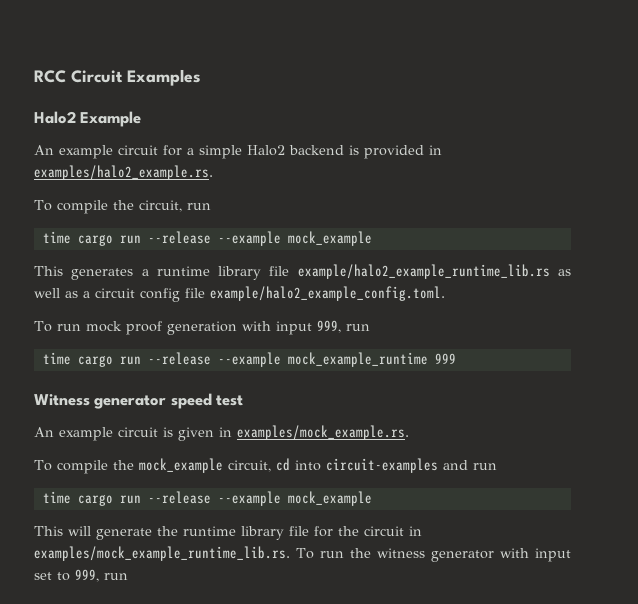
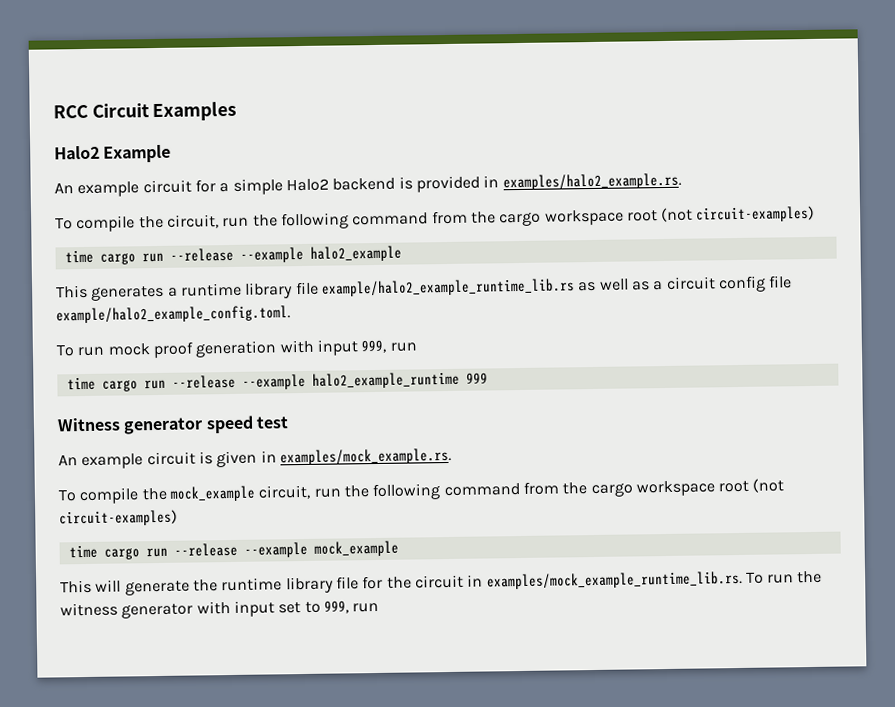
- To compile the circuit, run
- time cargo run --release --example mock_example
+ To compile the circuit, run the following command from the cargo workspace root (not circuit-examples)
+ time cargo run --release --example halo2_example
- time cargo run --release --example mock_example_runtime 999
+ time cargo run --release --example halo2_example_runtime 999
- To compile the mock_example circuit, cd into circuit-examples and run
+ To compile the mock_example circuit, run the following command from the cargo workspace root (not circuit-examples)

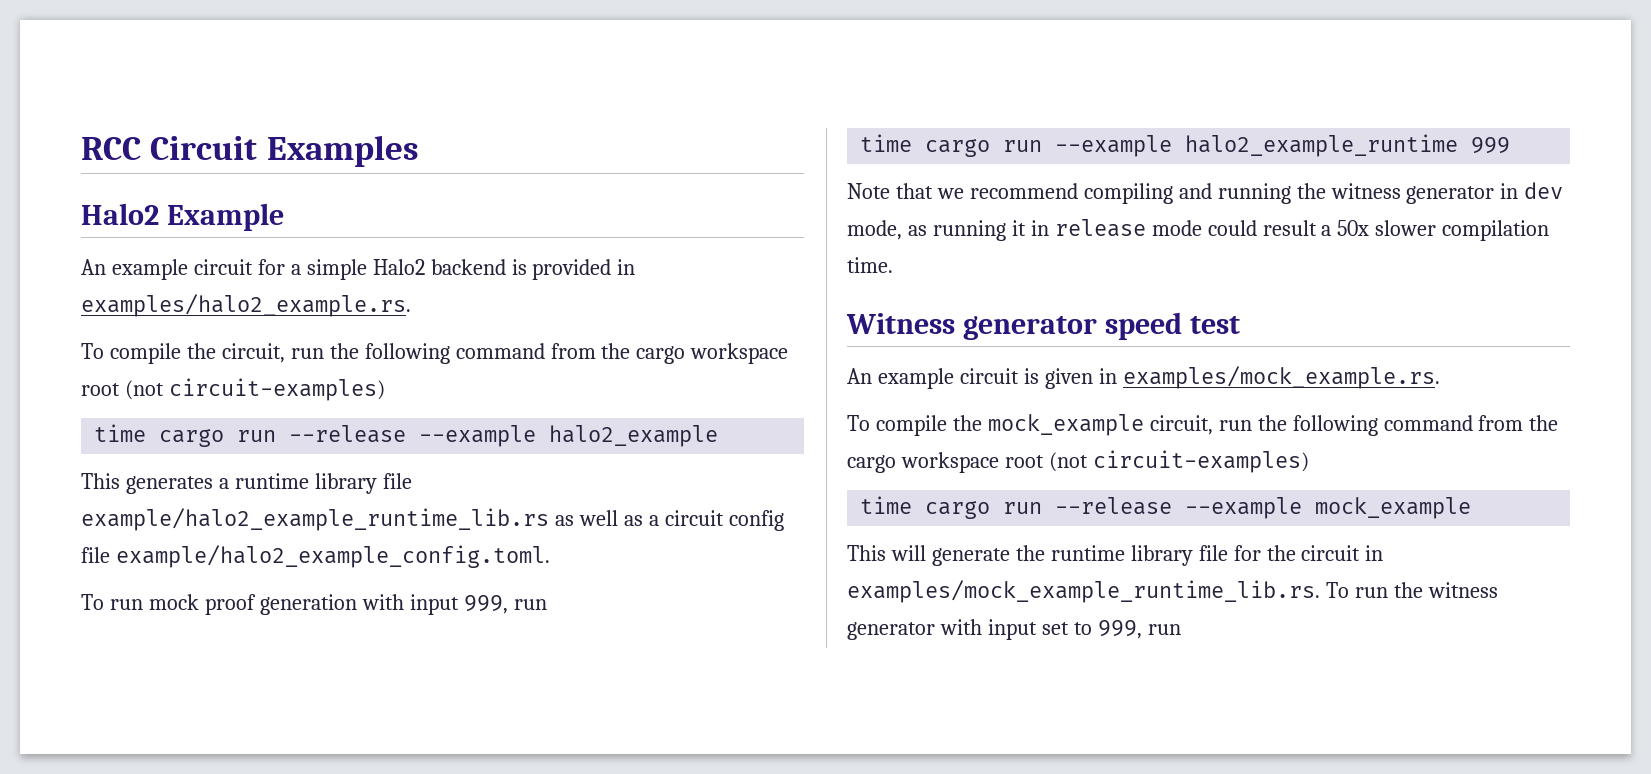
- time cargo run --release --example halo2_example_runtime 999
+ time cargo run --example halo2_example_runtime 999
+ Note that we recommend compiling and running the witness generator in dev mode, as running it in release mode could result a 50x slower compilation time.

